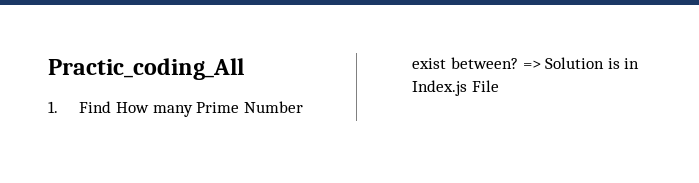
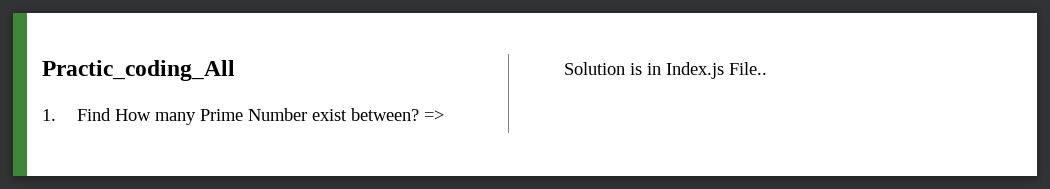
- => Solution is in Index.js File
+ => Solution is in Index.js File..

